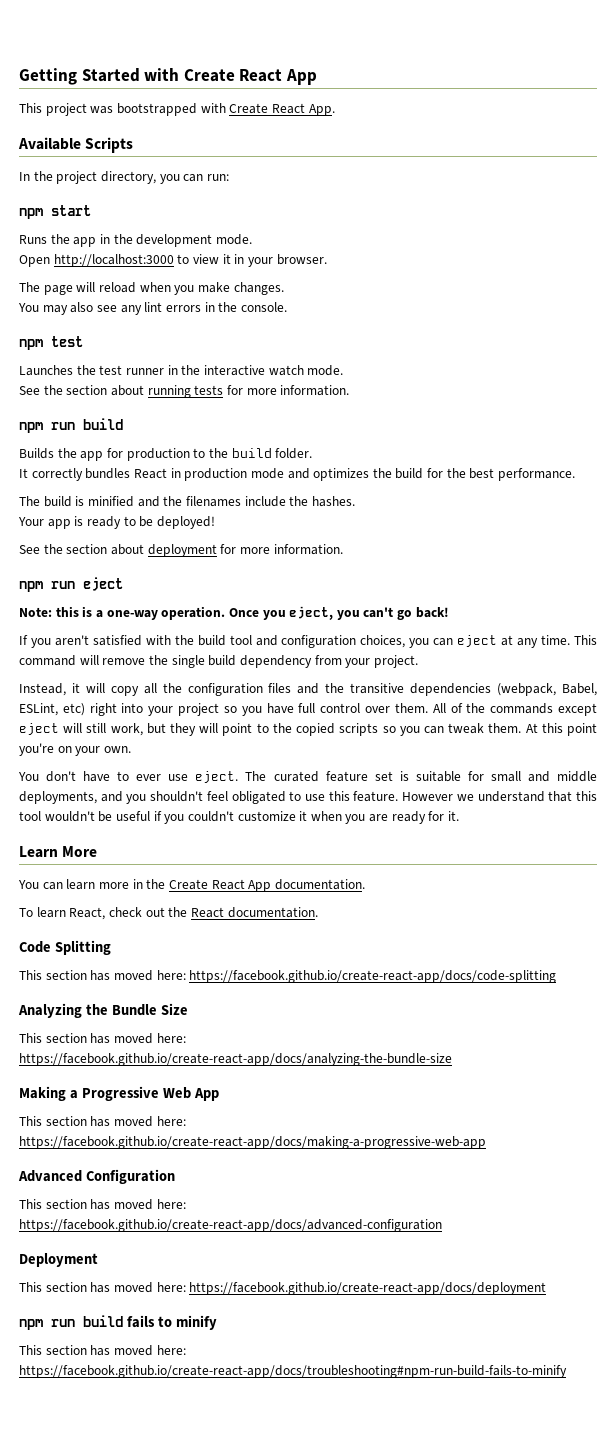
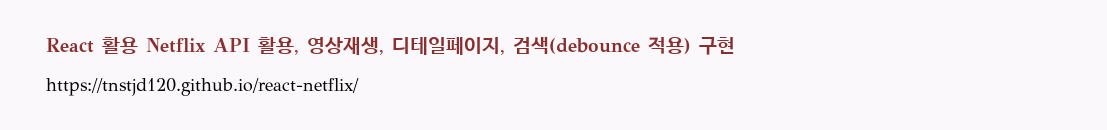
- Getting Started with Create React App
- This project was bootstrapped with Create React App.
- Available Scripts
- In the project directory, you can run:
- npm start
- Runs the app in the development mode.
- Open http://localhost:3000 to view it in your browser.
- The page will reload when you make changes.
- You may also see any lint errors in the console.
- npm test
- Launches the test runner in the interactive watch mode.
- See the section about running tests for more information.
- npm run build
- Builds the app for production to the build folder.
- It correctly bundles React in production mode and optimizes the build for the best performance.
- The build is minified and the filenames include the hashes.
- Your app is ready to be deployed!
- See the section about deployment for more information.
- npm run eject
- Note: this is a one-way operation. Once you eject, you can't go back!
- If you aren't satisfied with the build tool and configuration choices, you can eject at any time. This command will remove the single build dependency from your project.
- Instead, it will copy all the configuration files and the transitive dependencies (webpack, Babel, ESLint, etc) right into your project so you have full control over them. All of the commands except eject will still work, but they will point to the copied scripts so you can tweak them. At this point you're on your own.
- You don't have to ever use eject. The curated feature set is suitable for small and middle deployments, and you shouldn't feel obligated to use this feature. However we understand that this tool wouldn't be useful if you couldn't customize it when you are ready for it.
- Learn More
- You can learn more in the Create React App documentation.
- To learn React, check out the React documentation.
- Code Splitting
- This section has moved here: https://facebook.github.io/create-react-app/docs/code-splitting
- Analyzing the Bundle Size
- This section has moved here: https://facebook.github.io/create-react-app/docs/analyzing-the-bundle-size
- Making a Progressive Web App
- This section has moved here: https://facebook.github.io/create-react-app/docs/making-a-progressive-web-app
- Advanced Configuration
- This section has moved here: https://facebook.github.io/create-react-app/docs/advanced-configuration
- Deployment
- This section has moved here: https://facebook.github.io/create-react-app/docs/deployment
- npm run build fails to minify
- This section has moved here: https://facebook.github.io/create-react-app/docs/troubleshooting#npm-run-build-fails-to-minify
+ React 활용 Netflix API 활용, 영상재생, 디테일페이지, 검색(debounce 적용) 구현
+ https://tnstjd120.github.io/react-netflix/

